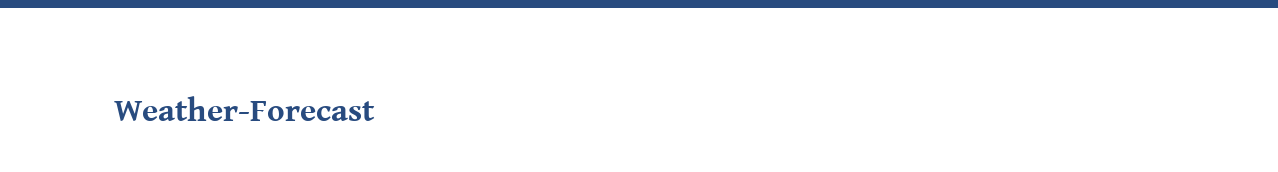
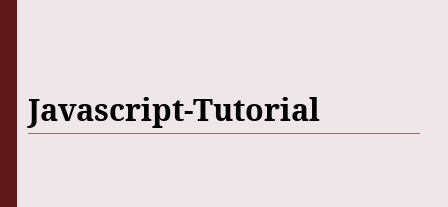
- Weather-Forecast
+ Javascript-Tutorial

